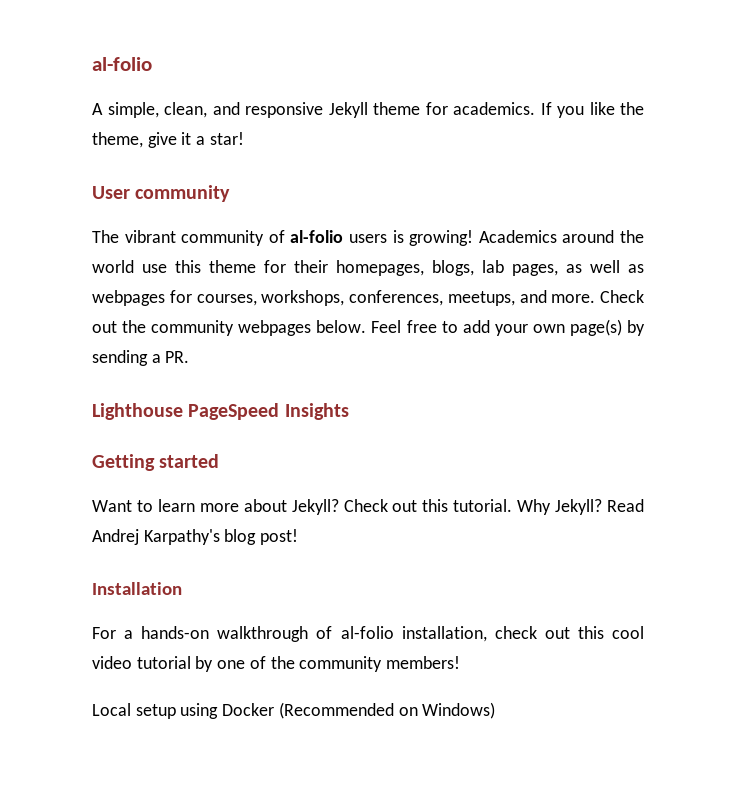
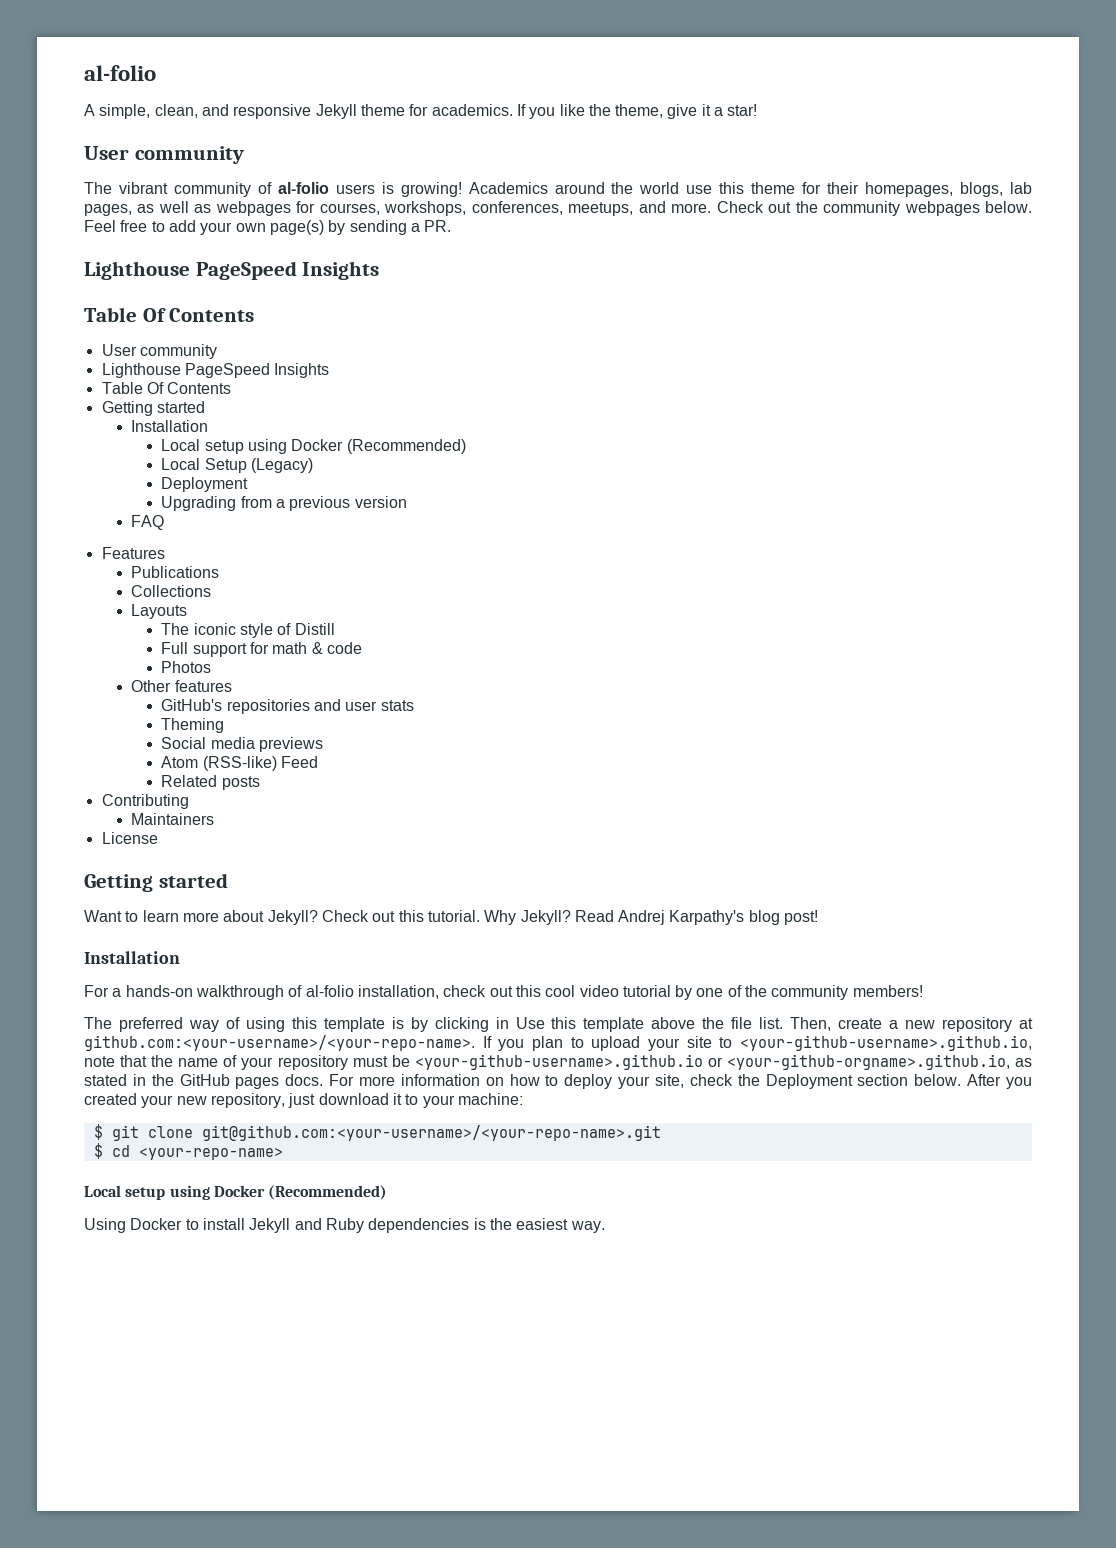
  Feel free to add your own page(s) by sending a PR.
  Lighthouse PageSpeed Insights
+ Table Of Contents
+ User community
+ Lighthouse PageSpeed Insights
+ Table Of Contents
+ Getting started
+ Installation
+ Local setup using Docker (Recommended)
+ Local Setup (Legacy)
+ Deployment
+ Upgrading from a previous version
+ FAQ
+ Features
+ Publications
+ Collections
+ Layouts
+ The iconic style of Distill
+ Full support for math & code
+ Photos
+ Other features
+ GitHub's repositories and user stats
+ Theming
+ Social media previews
+ Atom (RSS-like) Feed
+ Related posts
+ Contributing
+ Maintainers
+ License
- Local setup using Docker (Recommended on Windows)
+ The preferred way of using this template is by clicking in Use this template above the file list. Then, create a new repository at github.com:<your-username>/<your-repo-name>. If you plan to upload your site to <your-github-username>.github.io, note that the name of your repository must be <your-github-username>.github.io or <your-github-orgname>.github.io, as stated in the GitHub pages docs. For more information on how to deploy your site, check the Deployment section below. After you created your new repository, just download it to your machine:
+ $ git clone git@github.com:<your-username>/<your-repo-name>.git
+ $ cd <your-repo-name>
+ Local setup using Docker (Recommended)
+ Using Docker to install Jekyll and Ruby dependencies is the easiest way.

